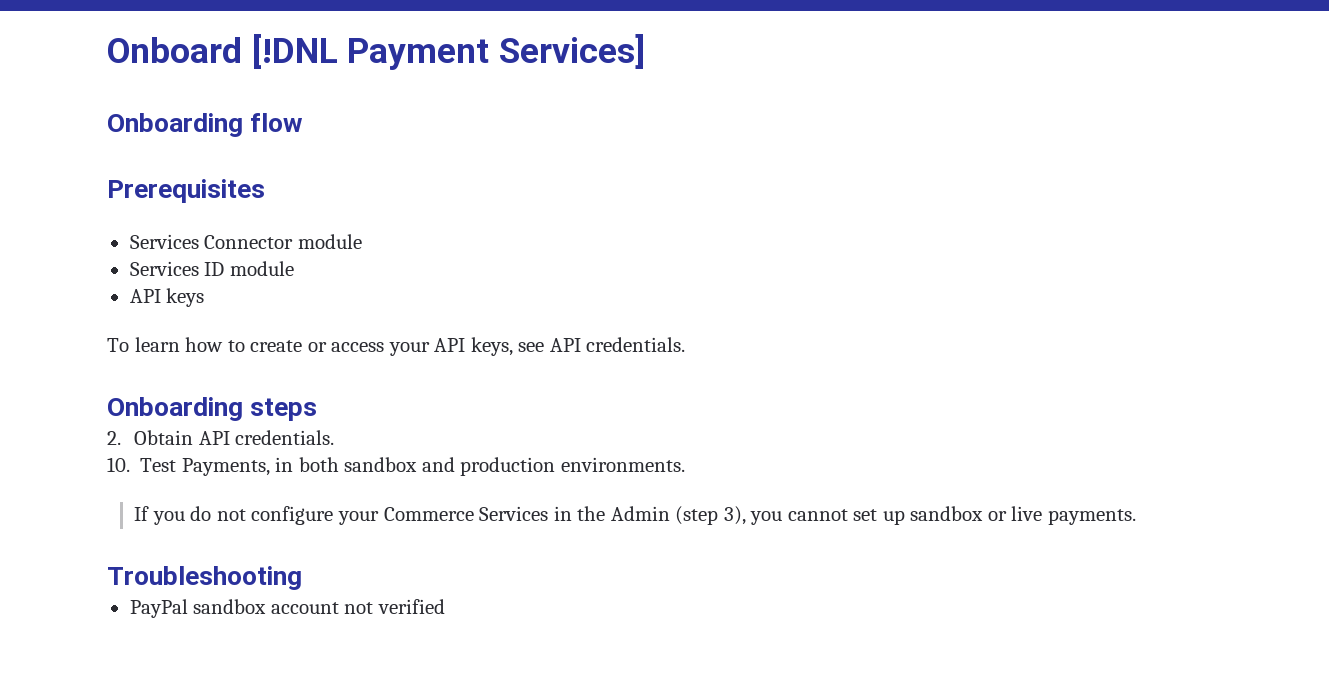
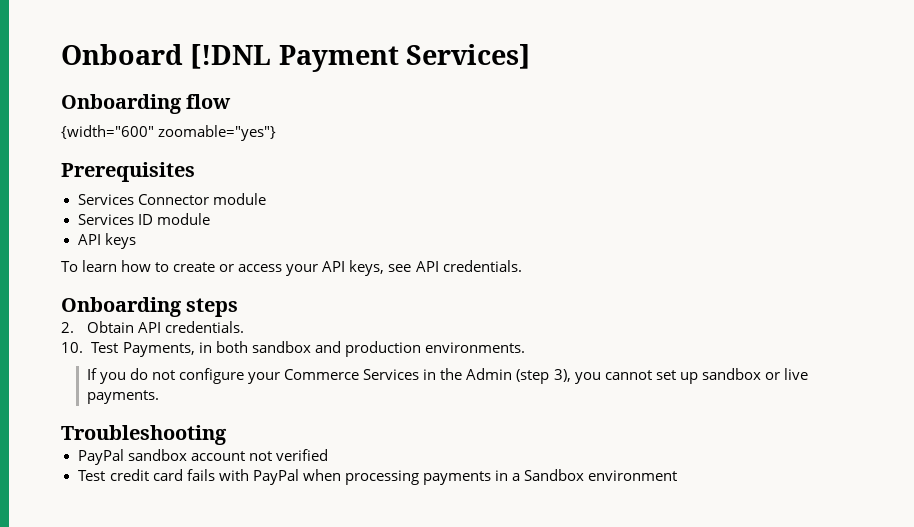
+ {width="600" zoomable="yes"}
+ Test credit card fails with PayPal when processing payments in a Sandbox environment

